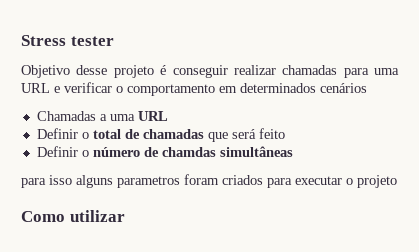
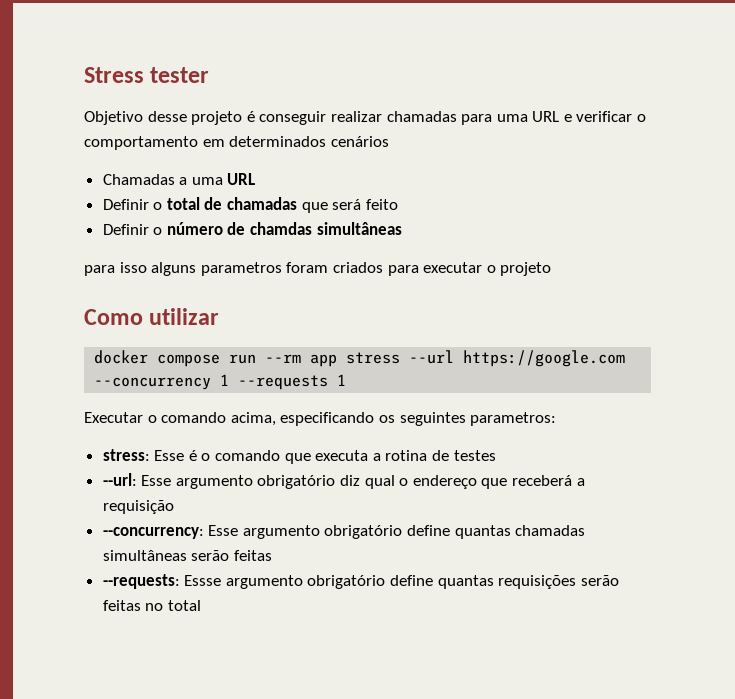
+ docker compose run --rm app stress --url https://google.com --concurrency 1 --requests 1
+ Executar o comando acima, especificando os seguintes parametros:
+ stress: Esse é o comando que executa a rotina de testes
+ --url: Esse argumento obrigatório diz qual o endereço que receberá a requisição
+ --concurrency: Esse argumento obrigatório define quantas chamadas simultâneas serão feitas
+ --requests: Essse argumento obrigatório define quantas requisições serão feitas no total

